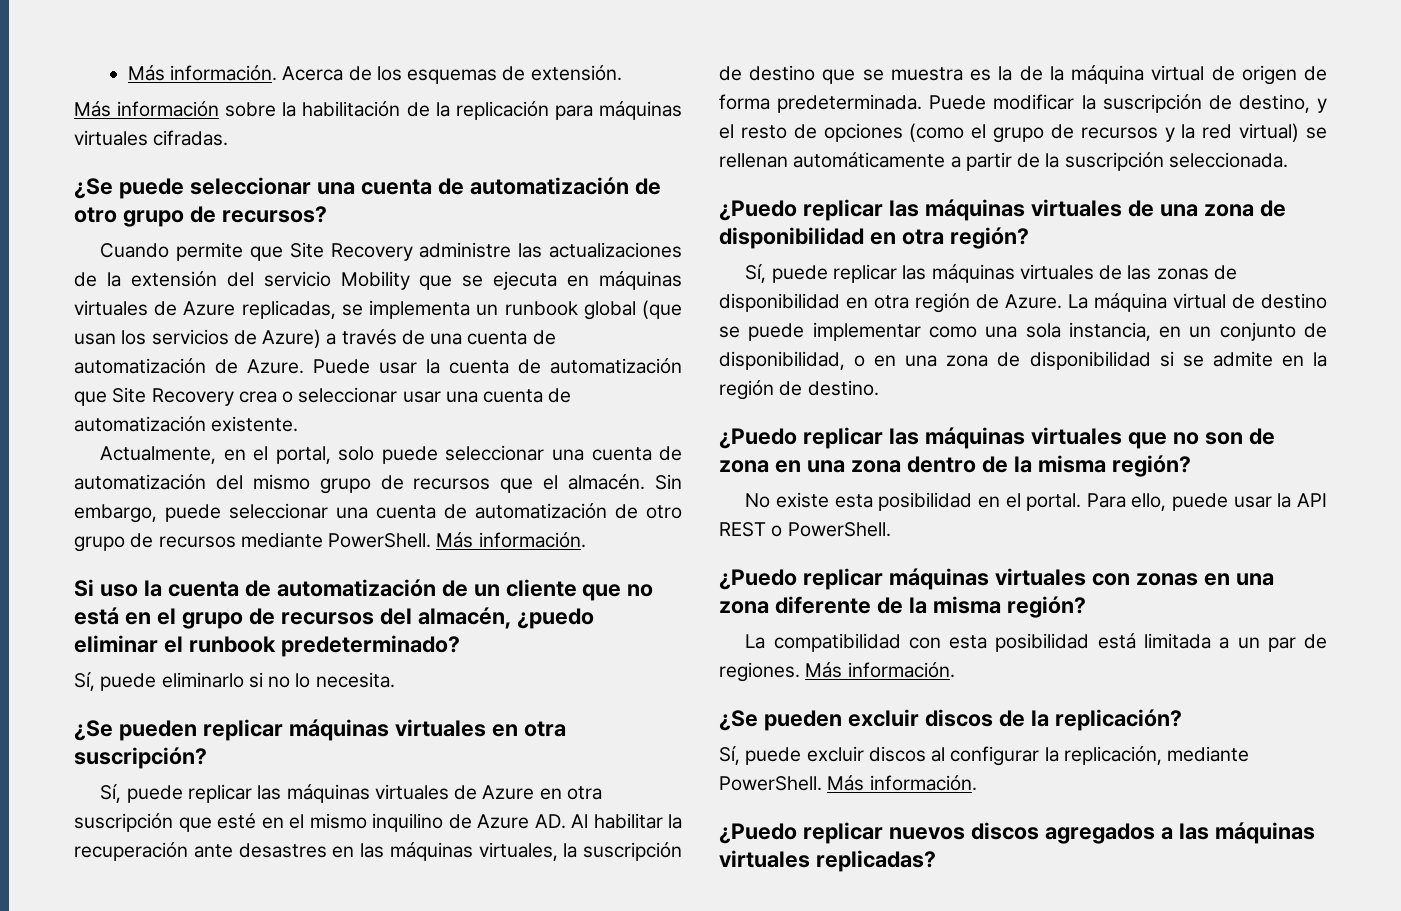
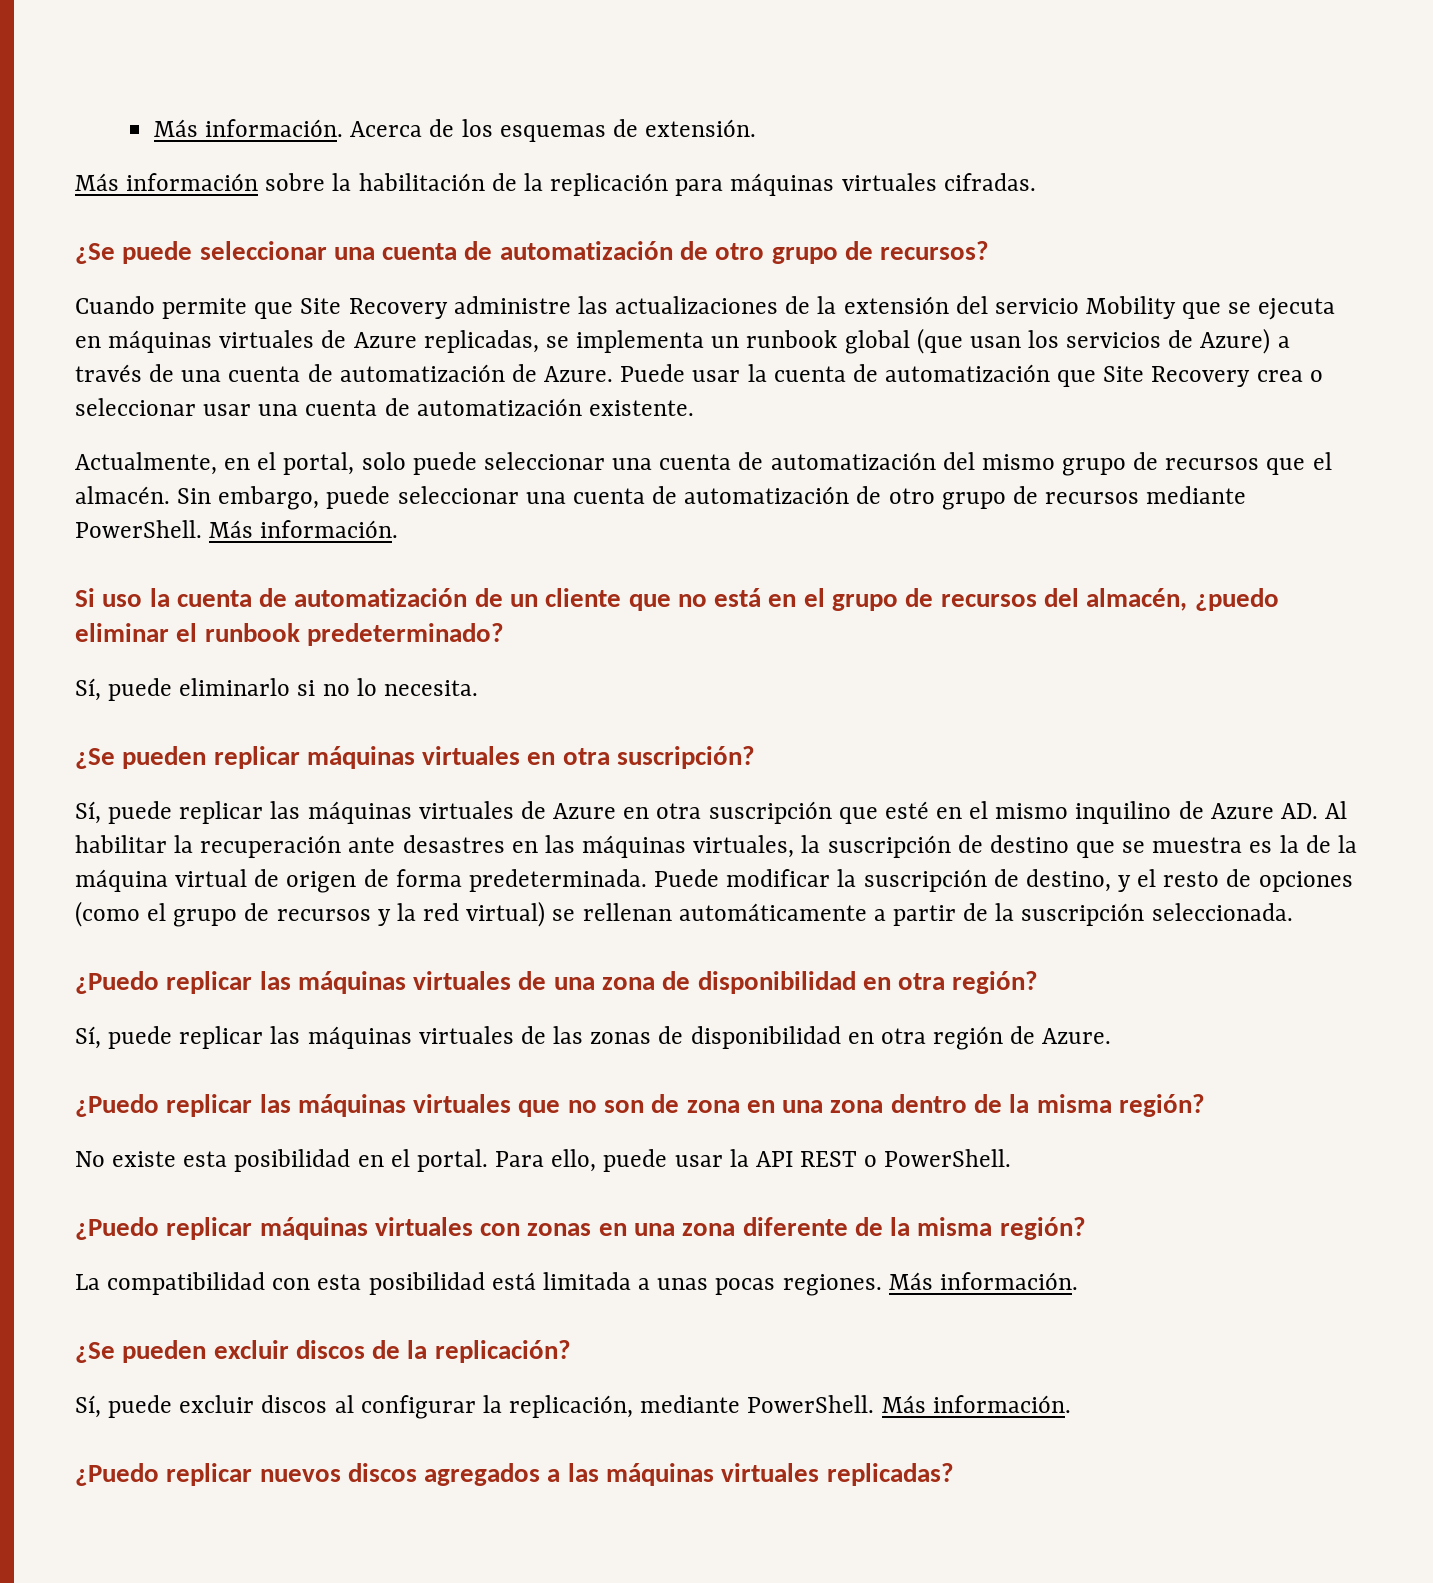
- La máquina virtual de destino se puede implementar como una sola instancia, en un conjunto de disponibilidad, o en una zona de disponibilidad si se admite en la región de destino.
- La compatibilidad con esta posibilidad está limitada a un par de regiones.
+ La compatibilidad con esta posibilidad está limitada a unas pocas regiones.

